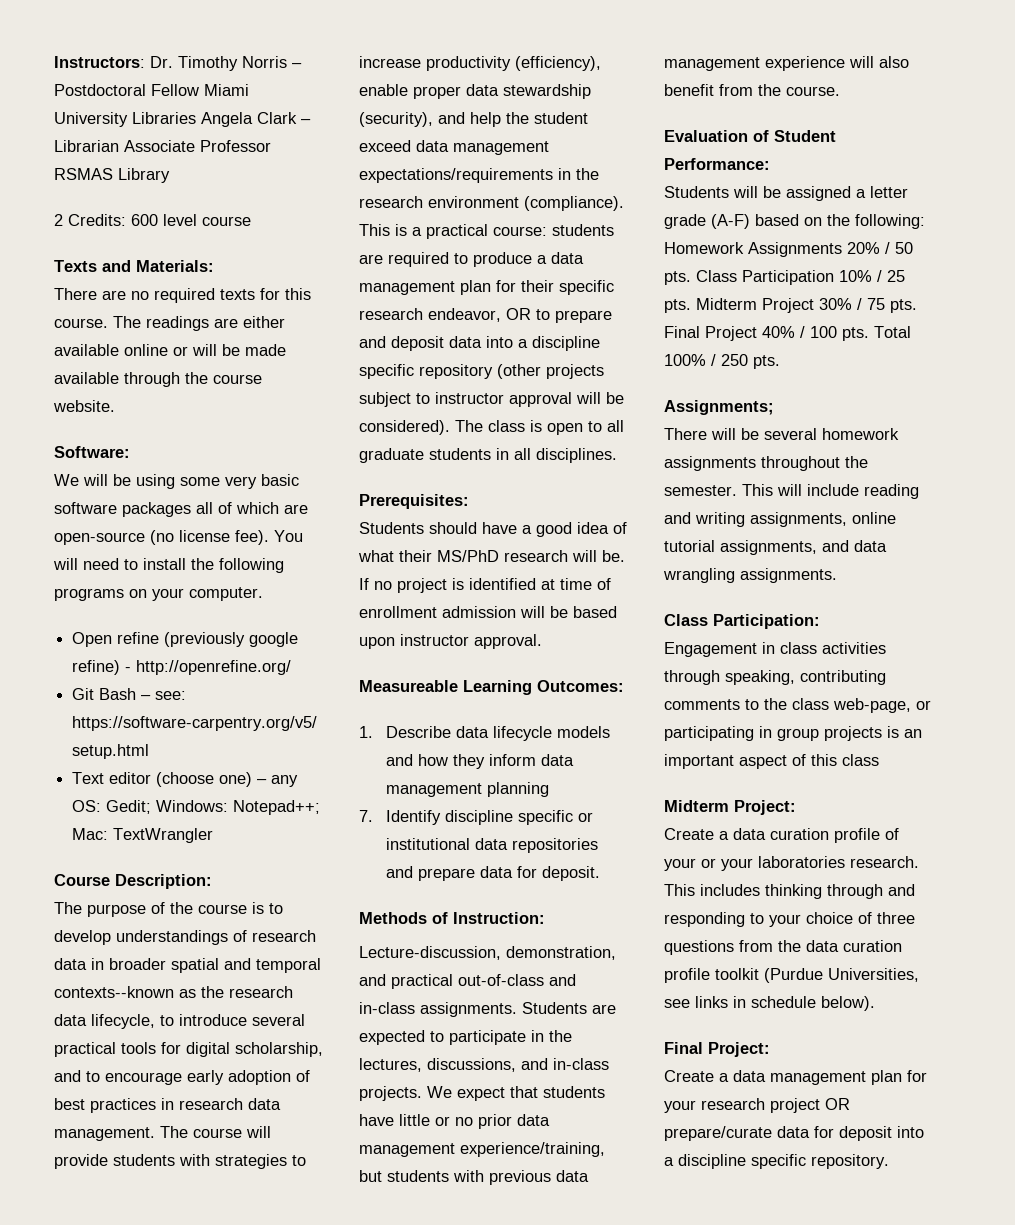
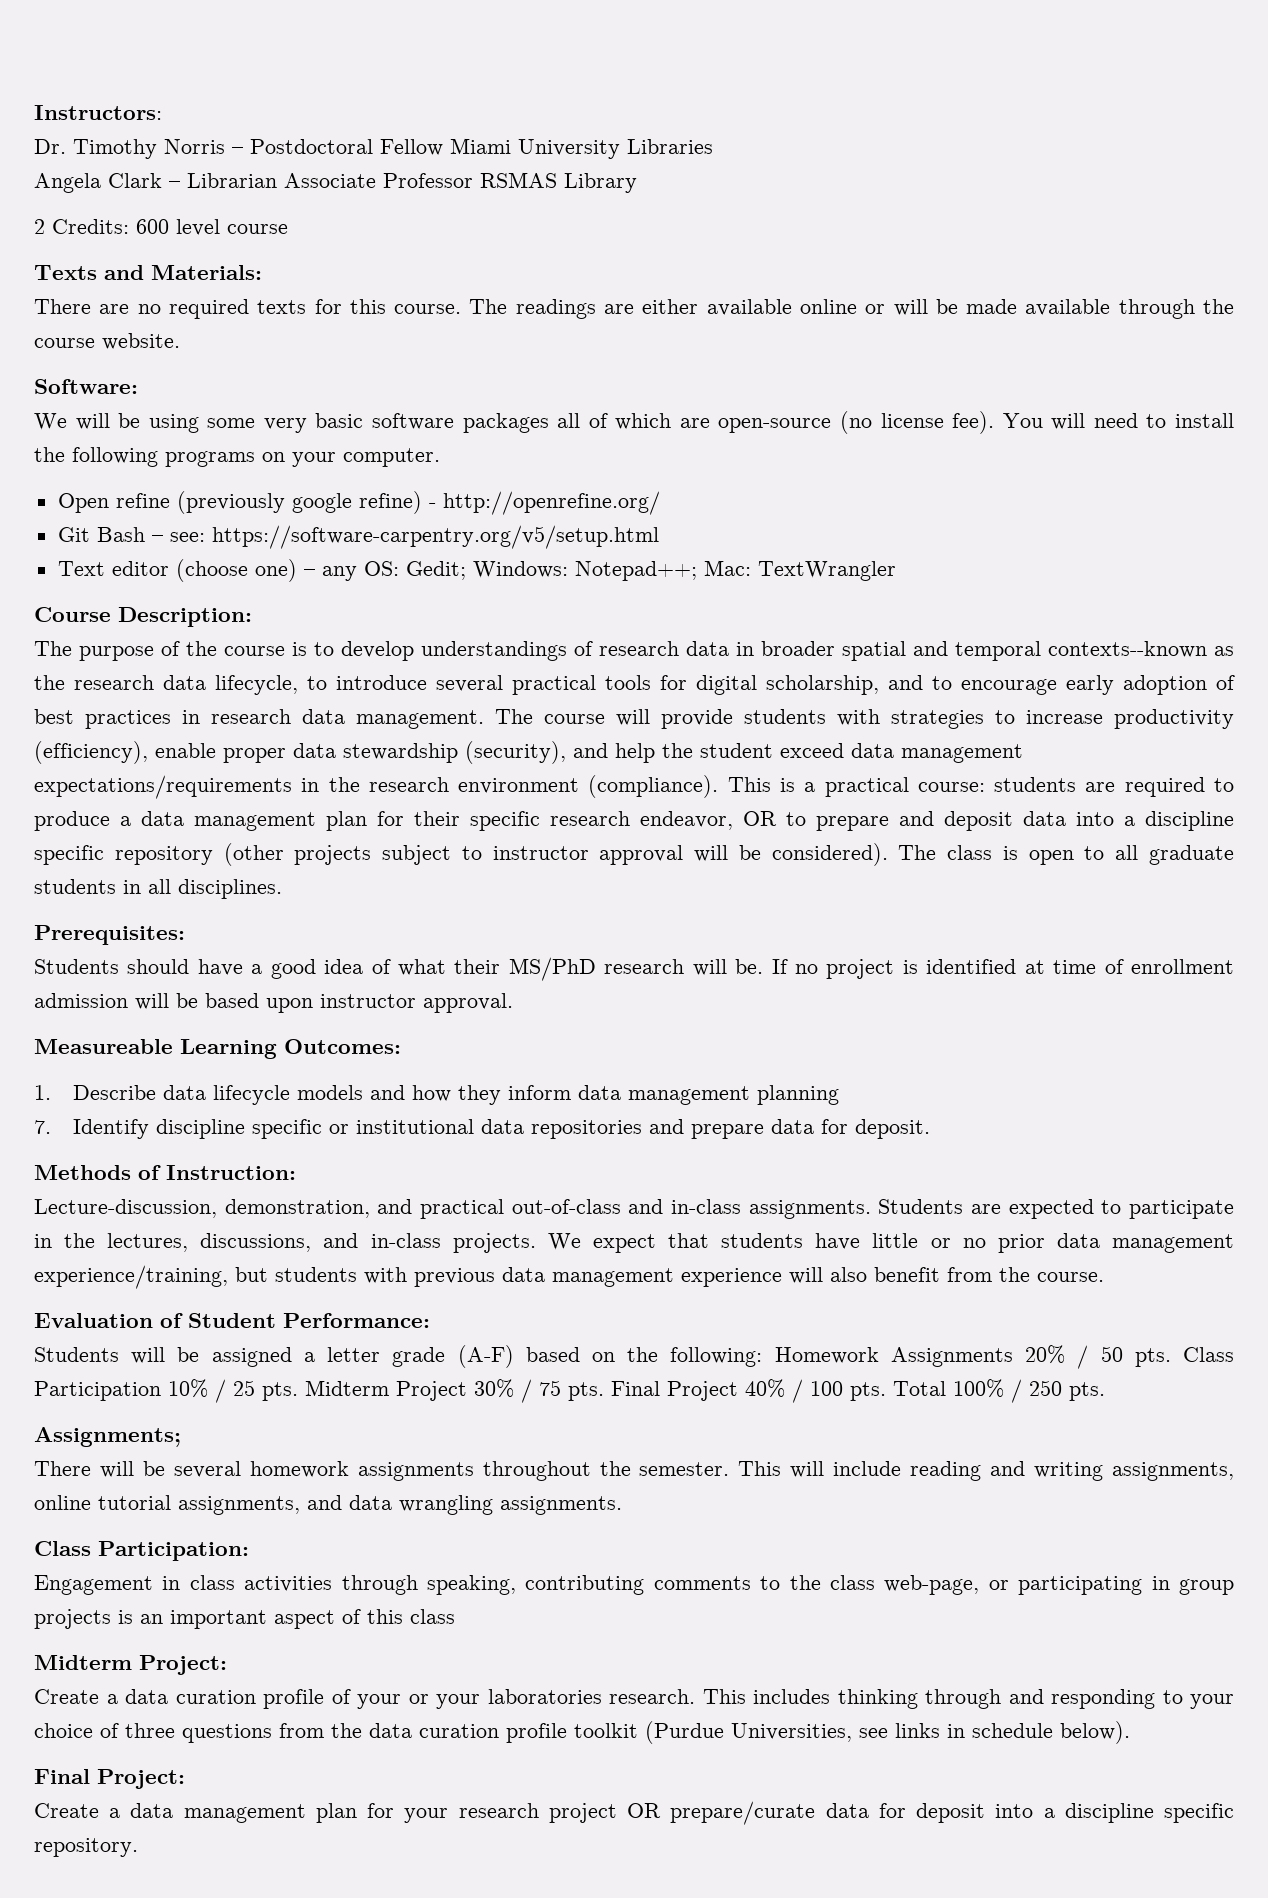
- Instructors: Dr. Timothy Norris – Postdoctoral Fellow Miami University Libraries Angela Clark – Librarian Associate Professor RSMAS Library
+ Instructors:
+ Dr. Timothy Norris – Postdoctoral Fellow Miami University Libraries
+ Angela Clark – Librarian Associate Professor RSMAS Library

